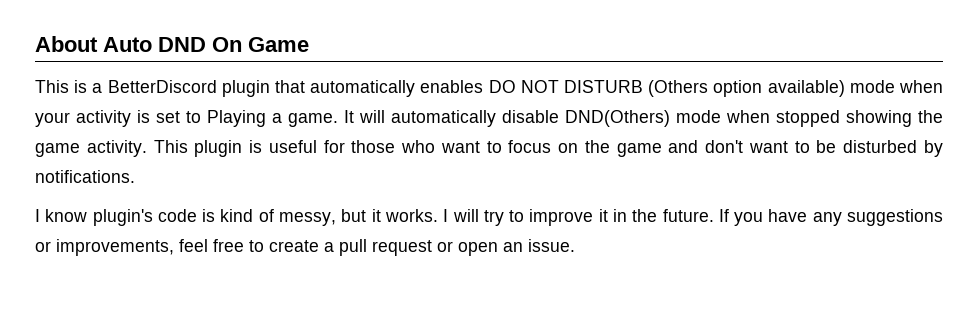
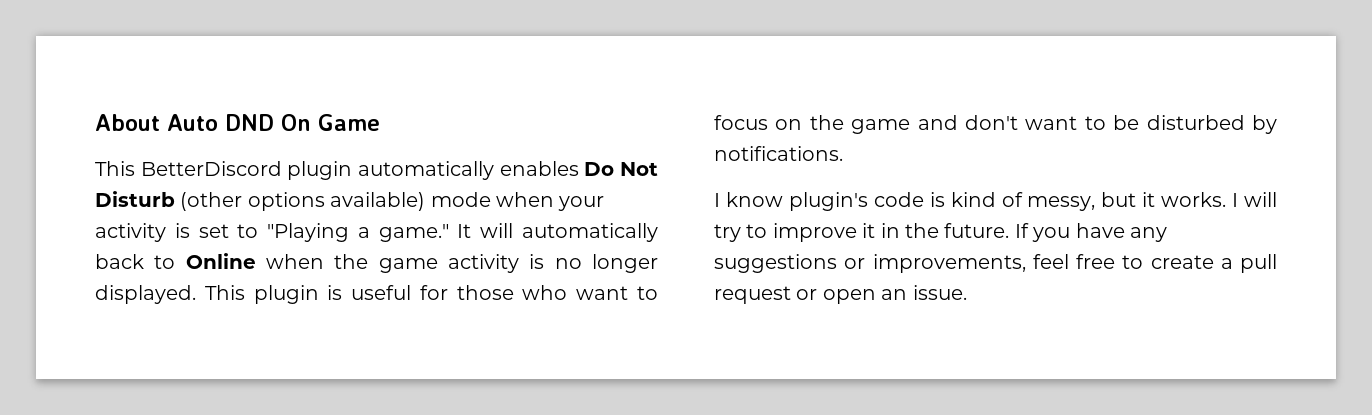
- This is a BetterDiscord plugin that automatically enables DO NOT DISTURB (Others option available) mode when your activity is set to Playing a game. It will automatically disable DND(Others) mode when stopped showing the game activity.
+ This BetterDiscord plugin automatically enables Do Not Disturb (other options available) mode when your activity is set to "Playing a game." It will automatically back to Online when the game activity is no longer displayed.

